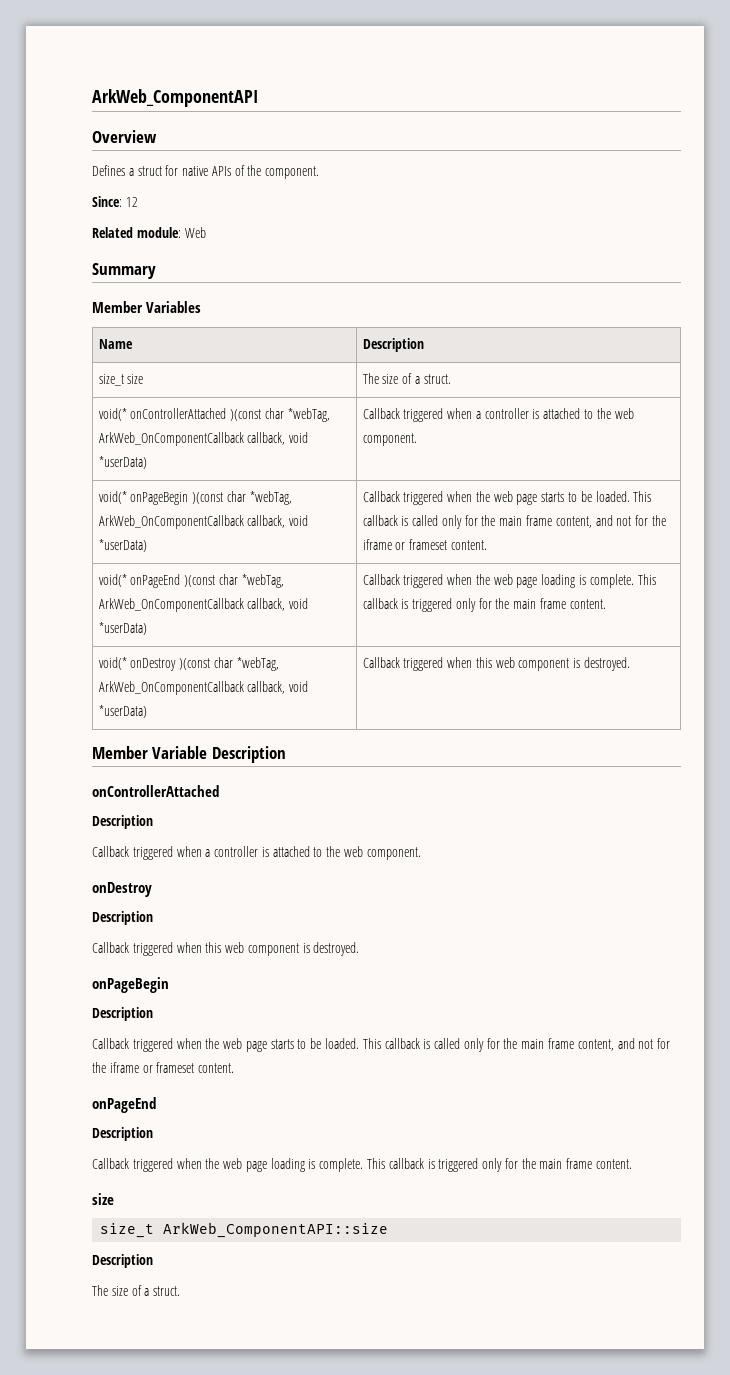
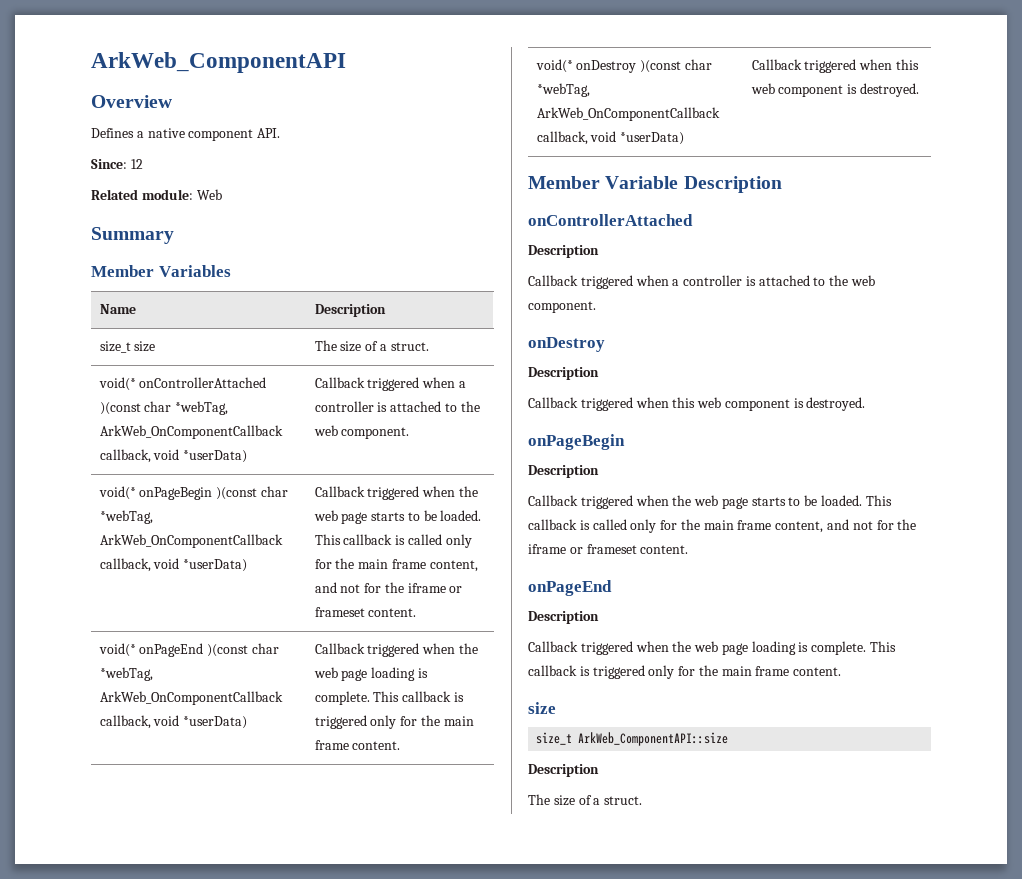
- Defines a struct for native APIs of the component.
+ Defines a native component API.

